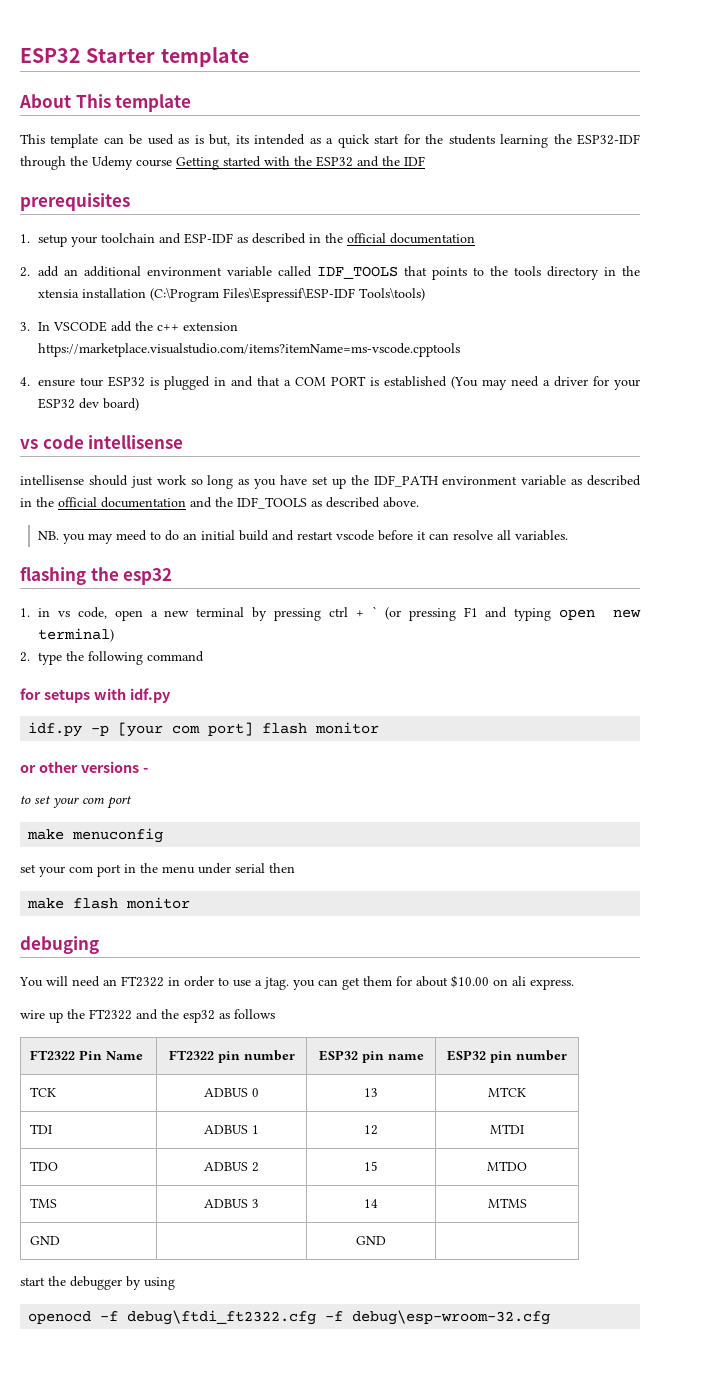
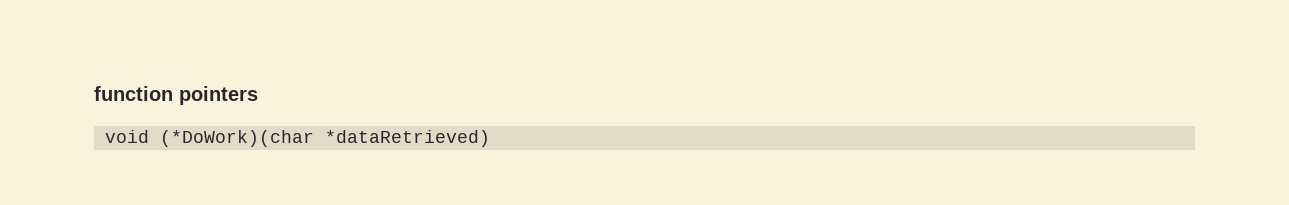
- ESP32 Starter template
- About This template
- This template can be used as is but, its intended as a quick start for the students learning the ESP32-IDF through the Udemy course Getting started with the ESP32 and the IDF
- prerequisites
- 1. setup your toolchain and ESP-IDF as described in the official documentation
- 2. add an additional environment variable called IDF_TOOLS that points to the tools directory in the xtensia installation (C:\Program Files\Espressif\ESP-IDF Tools\tools)
- 3. In VSCODE add the c++ extension https://marketplace.visualstudio.com/items?itemName=ms-vscode.cpptools
- 4. ensure tour ESP32 is plugged in and that a COM PORT is established (You may need a driver for your ESP32 dev board)
- vs code intellisense
- intellisense should just work so long as you have set up the IDF_PATH environment variable as described in the official documentation and the IDF_TOOLS as described above.
- NB. you may meed to do an initial build and restart vscode before it can resolve all variables.
- flashing the esp32
- 1. in vs code, open a new terminal by pressing ctrl + ` (or pressing F1 and typing open new terminal)
- 2. type the following command
- for setups with idf.py
- idf.py -p [your com port] flash monitor
- or other versions -
- to set your com port
- make menuconfig
- set your com port in the menu under serial then
- make flash monitor
- debuging
- You will need an FT2322 in order to use a jtag. you can get them for about $10.00 on ali express.
- wire up the FT2322 and the esp32 as follows
- FT2322 Pin Name | FT2322 pin number | ESP32 pin name | ESP32 pin number
- TCK | ADBUS 0 | 13 | MTCK
- TDI | ADBUS 1 | 12 | MTDI
- TDO | ADBUS 2 | 15 | MTDO
- TMS | ADBUS 3 | 14 | MTMS
- GND | | GND |
- start the debugger by using
- openocd -f debug\ftdi_ft2322.cfg -f debug\esp-wroom-32.cfg
+ function pointers
+ void (*DoWork)(char *dataRetrieved)

